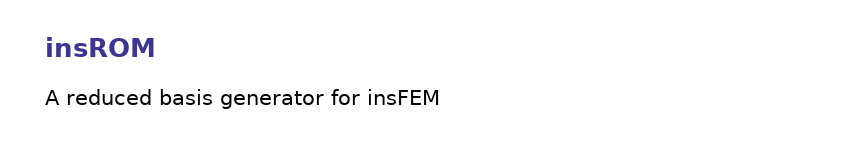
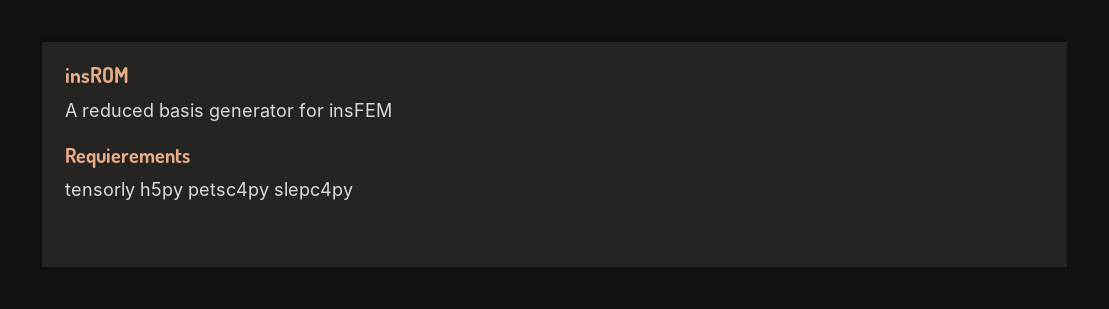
+ Requierements
+ tensorly h5py petsc4py slepc4py

